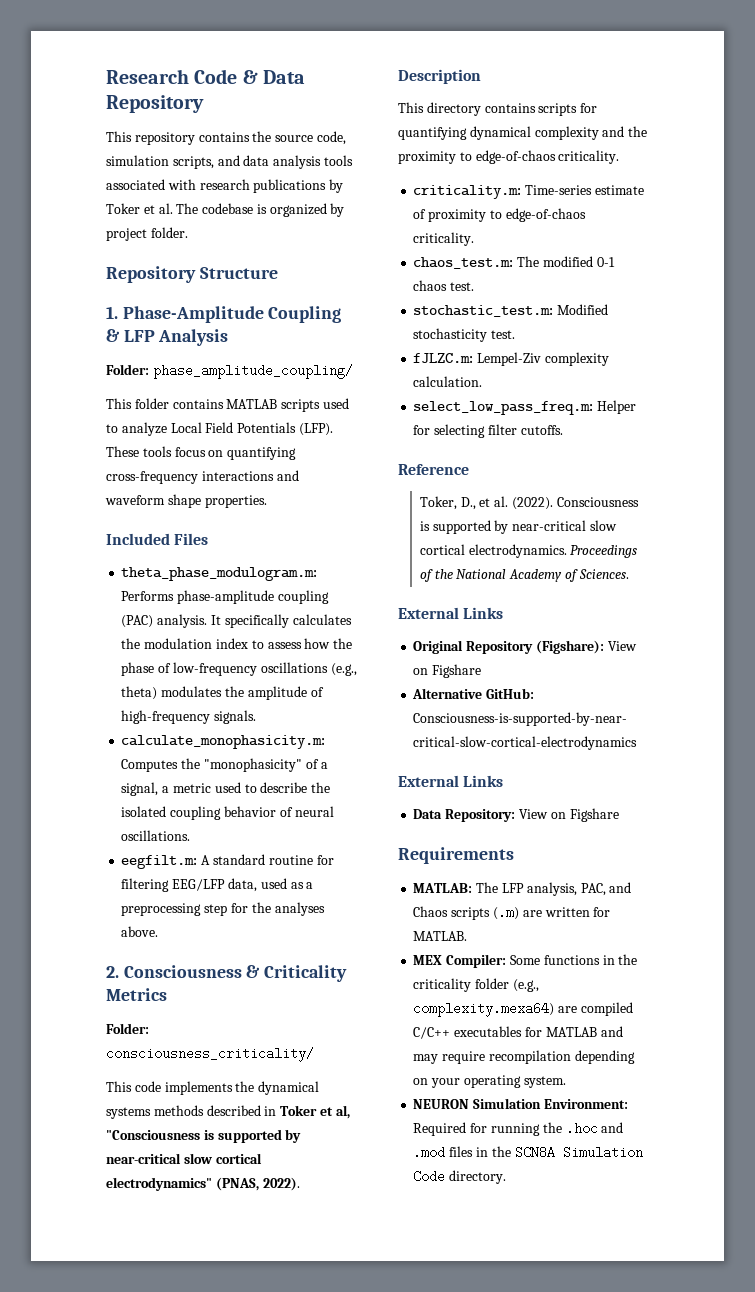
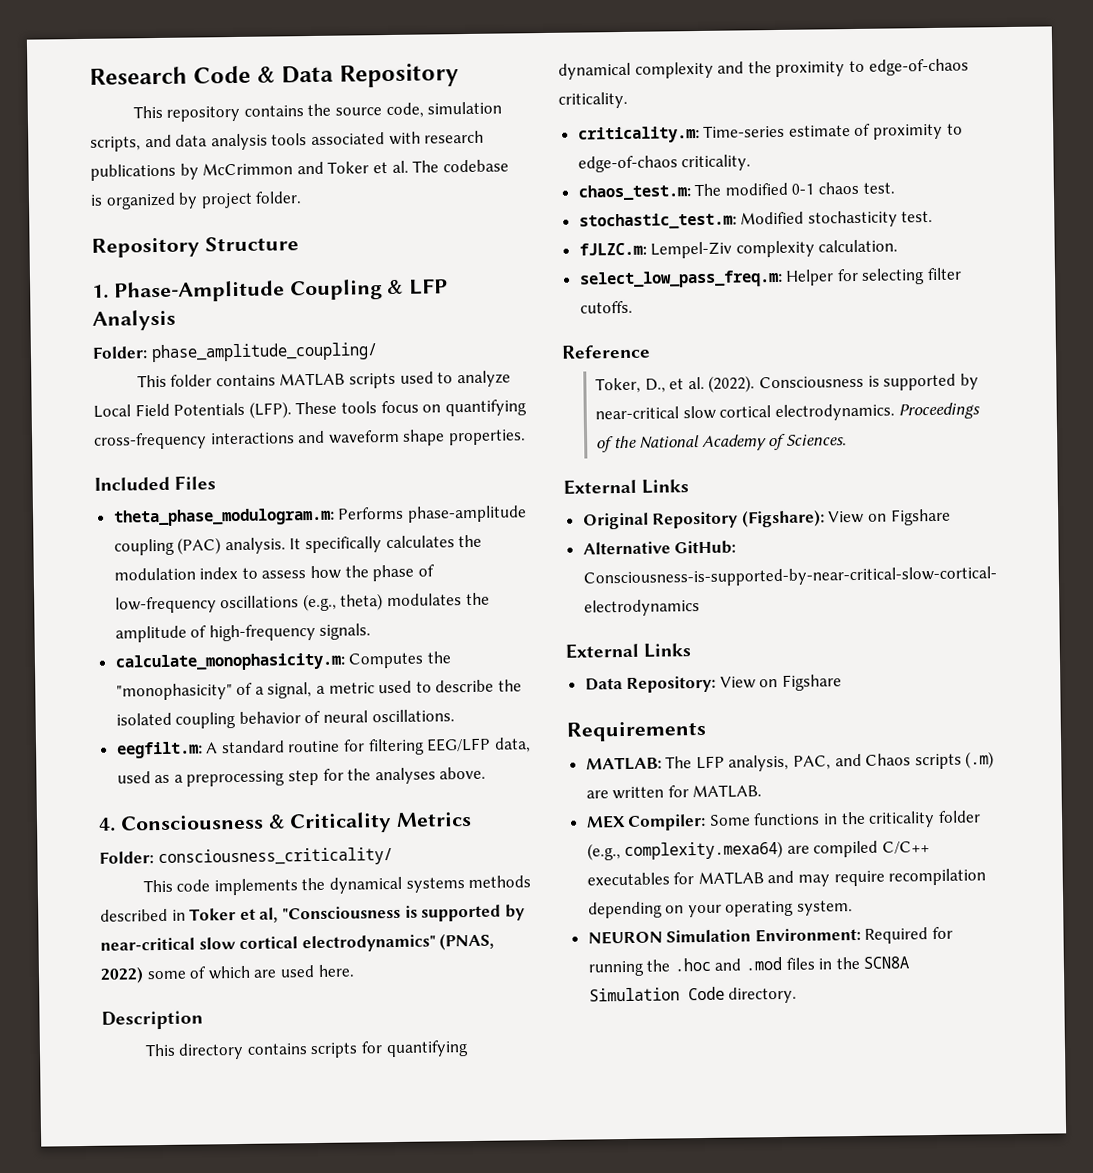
- This repository contains the source code, simulation scripts, and data analysis tools associated with research publications by Toker et al. The codebase is organized by project folder.
+ This repository contains the source code, simulation scripts, and data analysis tools associated with research publications by McCrimmon and Toker et al. The codebase is organized by project folder.
- 2. Consciousness & Criticality Metrics
+ 4. Consciousness & Criticality Metrics
- This code implements the dynamical systems methods described in Toker et al, "Consciousness is supported by near-critical slow cortical electrodynamics" (PNAS, 2022).
+ This code implements the dynamical systems methods described in Toker et al, "Consciousness is supported by near-critical slow cortical electrodynamics" (PNAS, 2022) some of which are used here.

